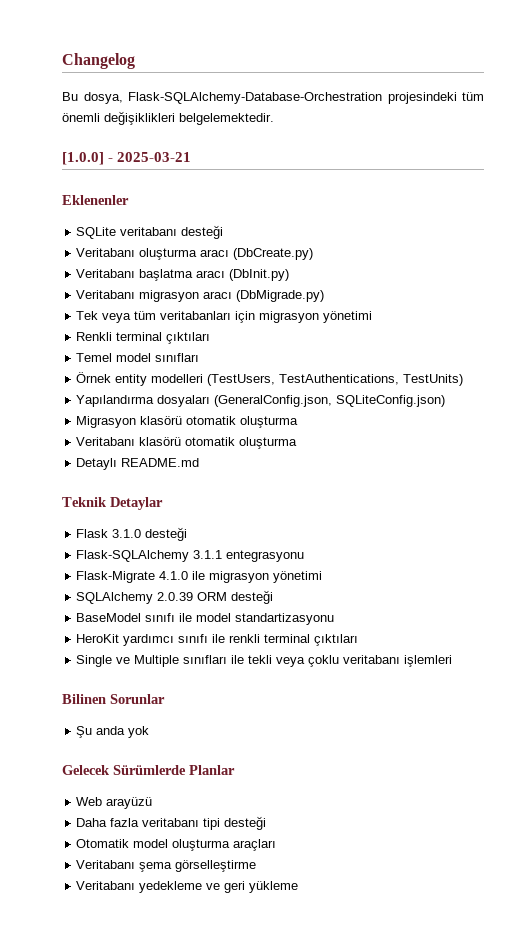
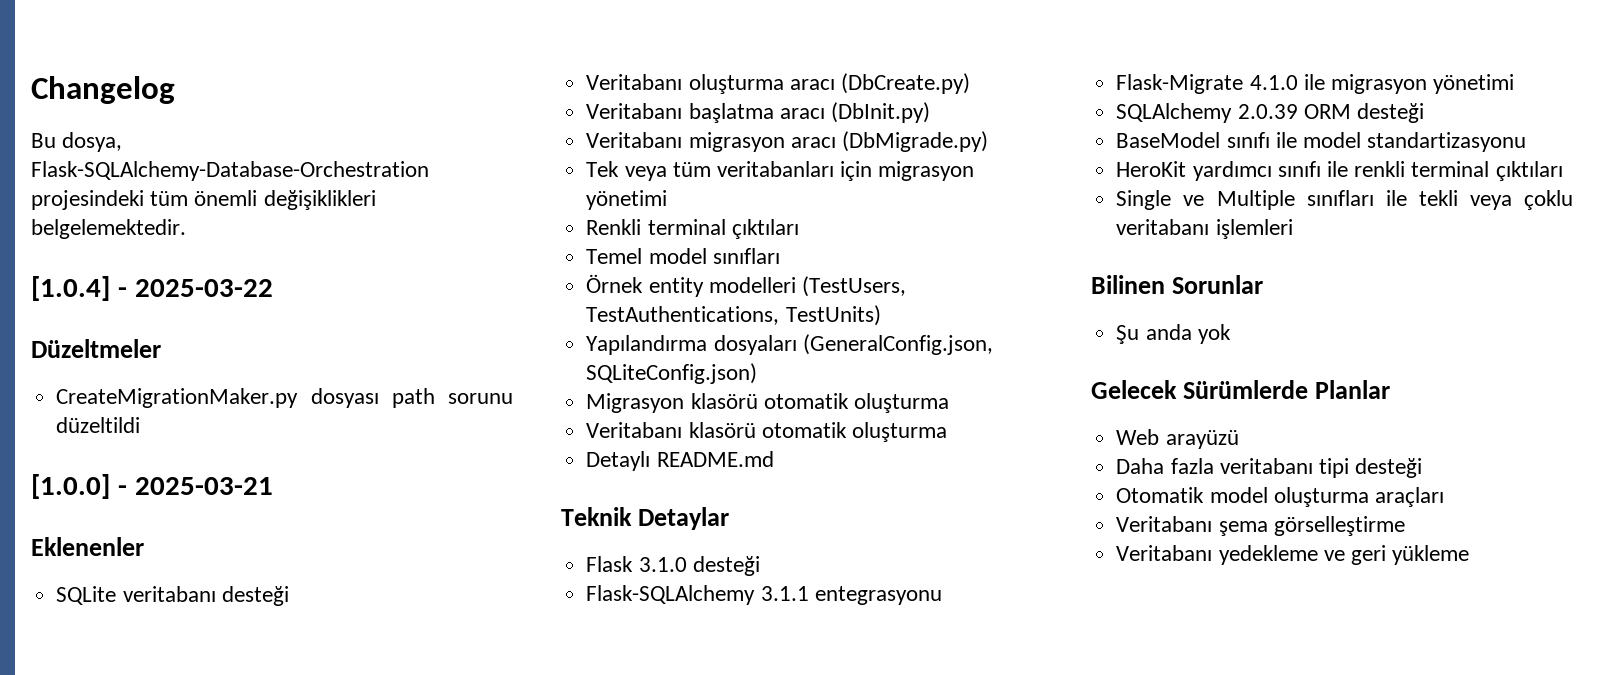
+ [1.0.4] - 2025-03-22
+ Düzeltmeler
+ CreateMigrationMaker.py dosyası path sorunu düzeltildi

